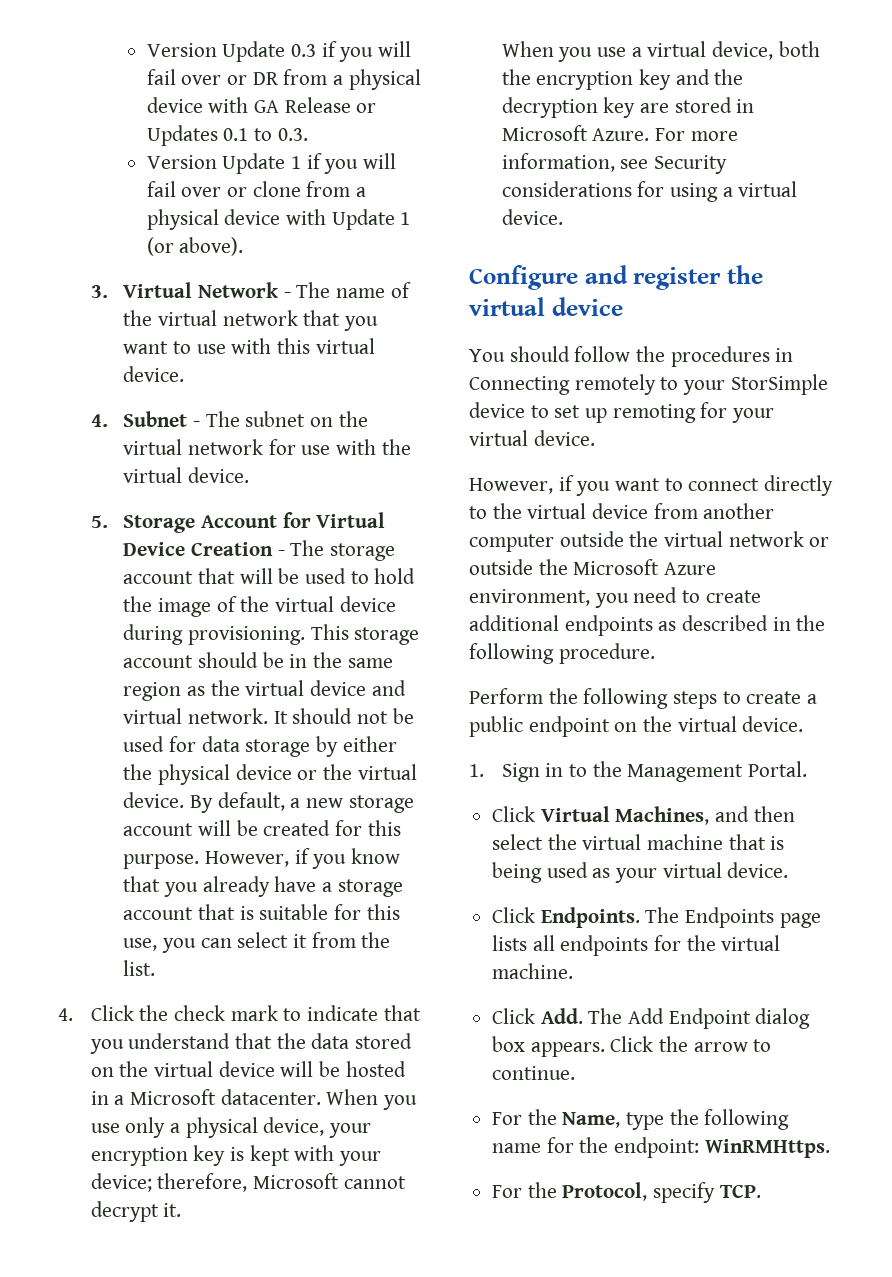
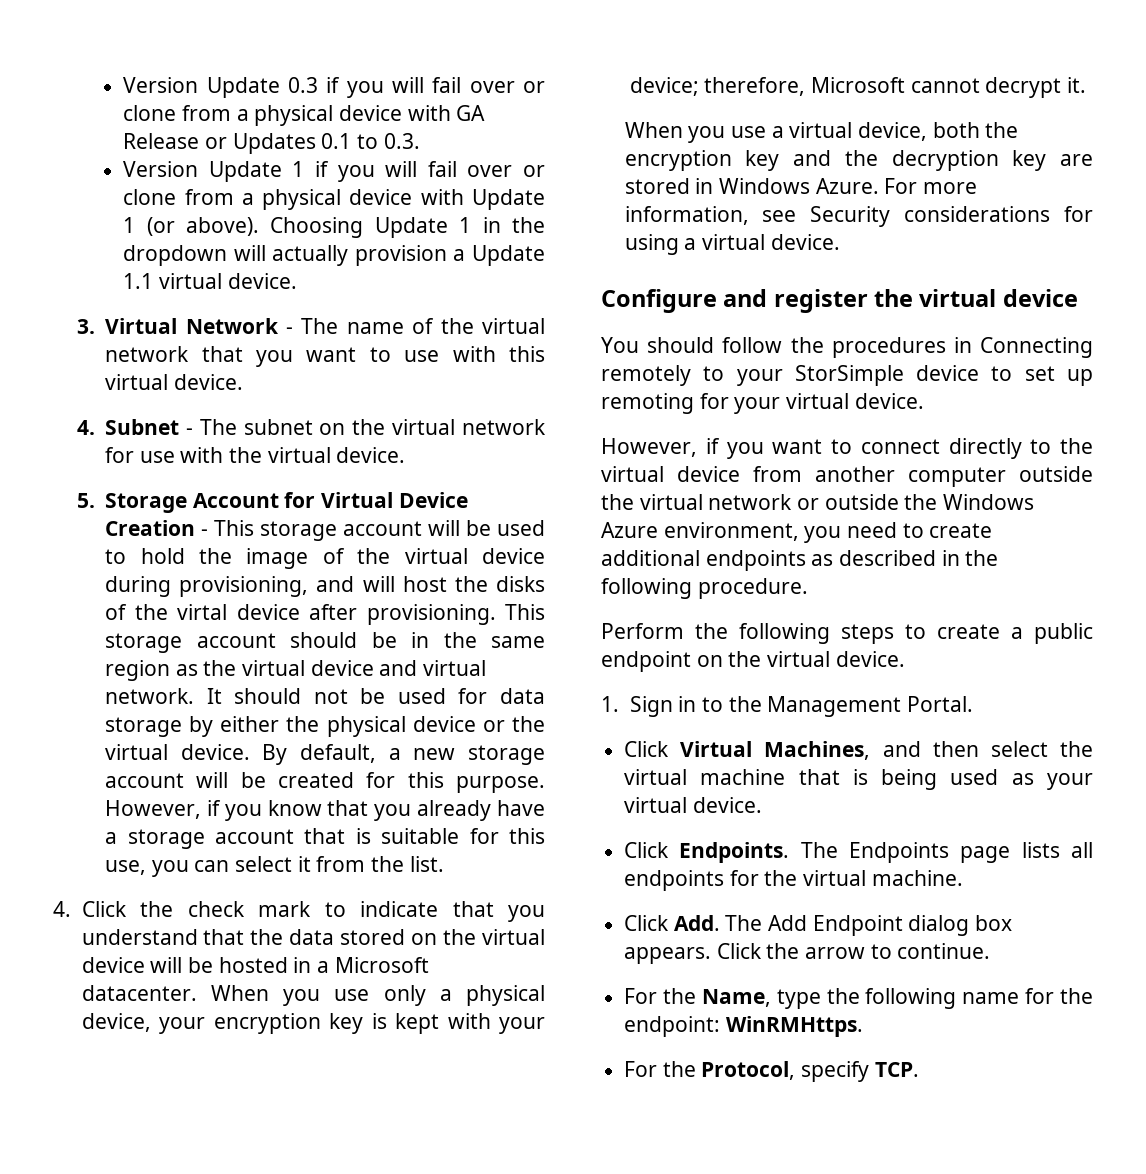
- Version Update 0.3 if you will fail over or DR from a physical device with GA Release or Updates 0.1 to 0.3.
+ Version Update 0.3 if you will fail over or clone from a physical device with GA Release or Updates 0.1 to 0.3.
+ Choosing Update 1 in the dropdown will actually provision a Update 1.1 virtual device.
- 5. Storage Account for Virtual Device Creation - The storage account that will be used to hold the image of the virtual device during provisioning.
+ 5. Storage Account for Virtual Device Creation - This storage account will be used to hold the image of the virtual device during provisioning, and will host the disks of the virtal device after provisioning.
- When you use a virtual device, both the encryption key and the decryption key are stored in Microsoft Azure.
+ When you use a virtual device, both the encryption key and the decryption key are stored in Windows Azure.
- However, if you want to connect directly to the virtual device from another computer outside the virtual network or outside the Microsoft Azure environment, you need to create additional endpoints as described in the following procedure.
+ However, if you want to connect directly to the virtual device from another computer outside the virtual network or outside the Windows Azure environment, you need to create additional endpoints as described in the following procedure.

